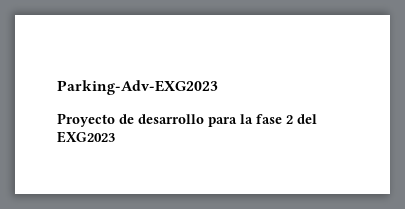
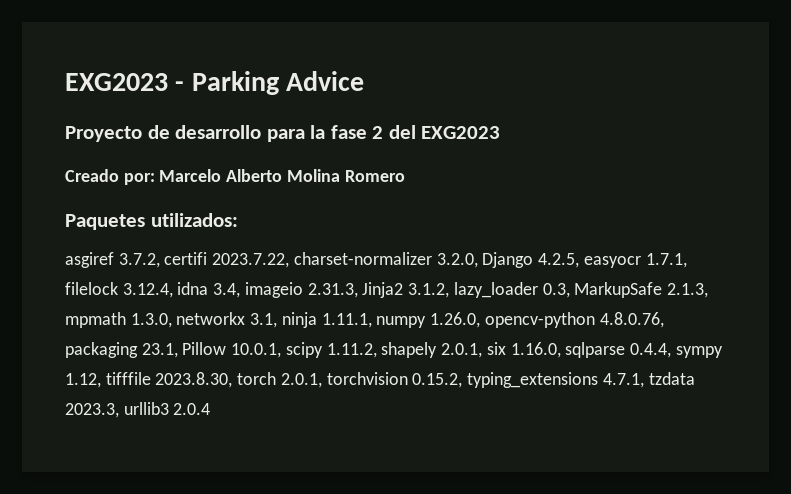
- Parking-Adv-EXG2023
+ EXG2023 - Parking Advice
+ Creado por: Marcelo Alberto Molina Romero
+ Paquetes utilizados:
+ asgiref 3.7.2, certifi 2023.7.22, charset-normalizer 3.2.0, Django 4.2.5, easyocr 1.7.1, filelock 3.12.4, idna 3.4, imageio 2.31.3, Jinja2 3.1.2, lazy_loader 0.3, MarkupSafe 2.1.3, mpmath 1.3.0, networkx 3.1, ninja 1.11.1, numpy 1.26.0, opencv-python 4.8.0.76, packaging 23.1, Pillow 10.0.1, scipy 1.11.2, shapely 2.0.1, six 1.16.0, sqlparse 0.4.4, sympy 1.12, tifffile 2023.8.30, torch 2.0.1, torchvision 0.15.2, typing_extensions 4.7.1, tzdata 2023.3, urllib3 2.0.4

